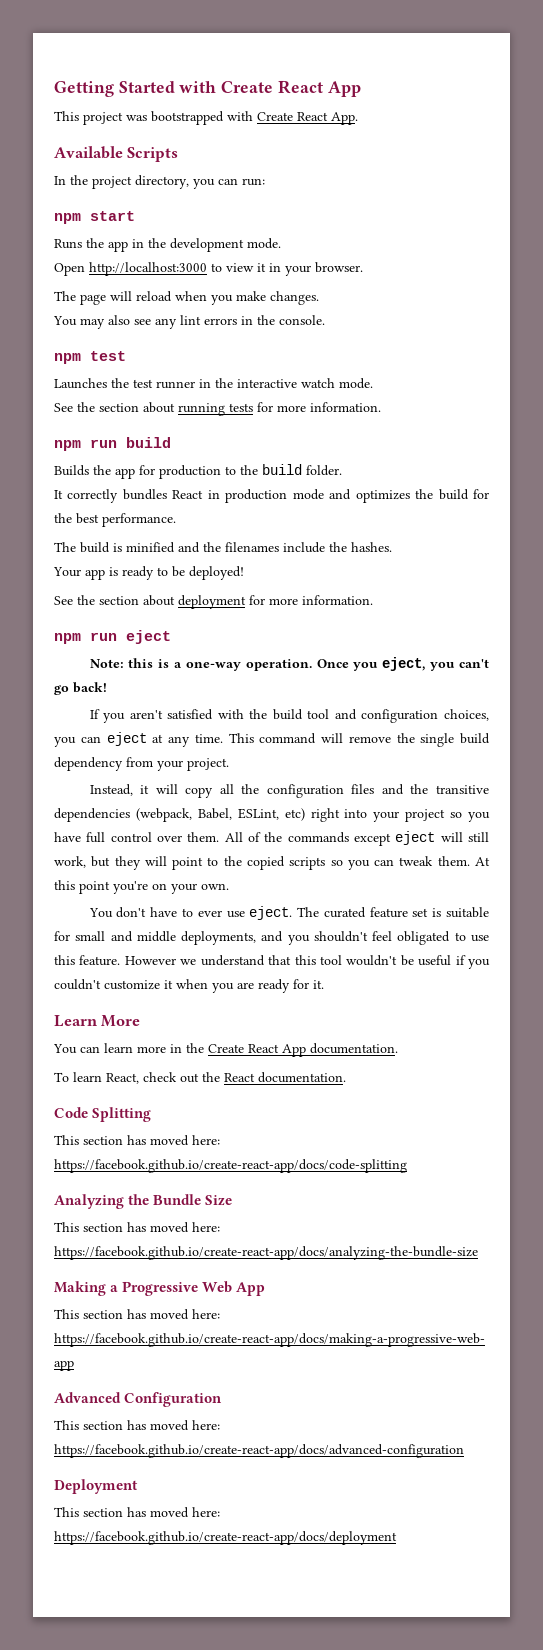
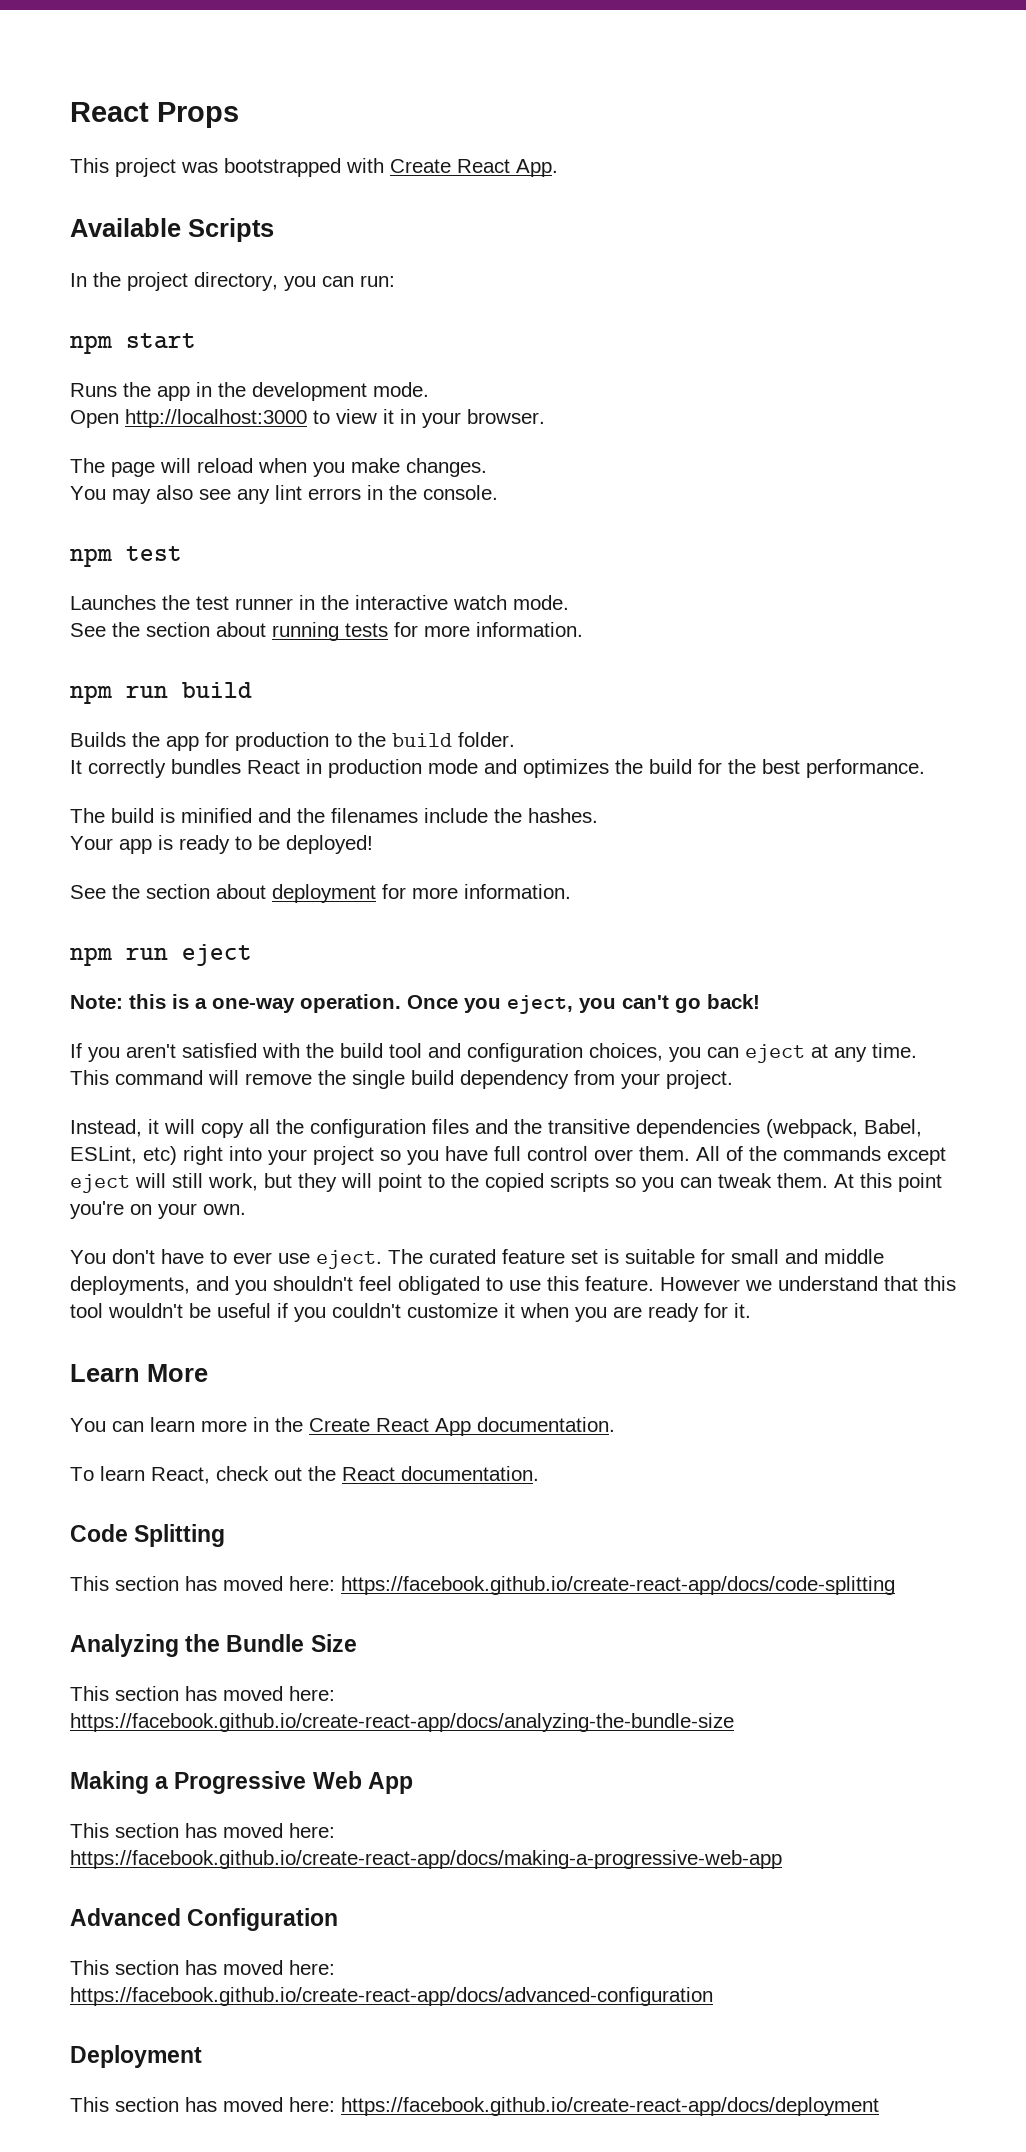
- Getting Started with Create React App
+ React Props

